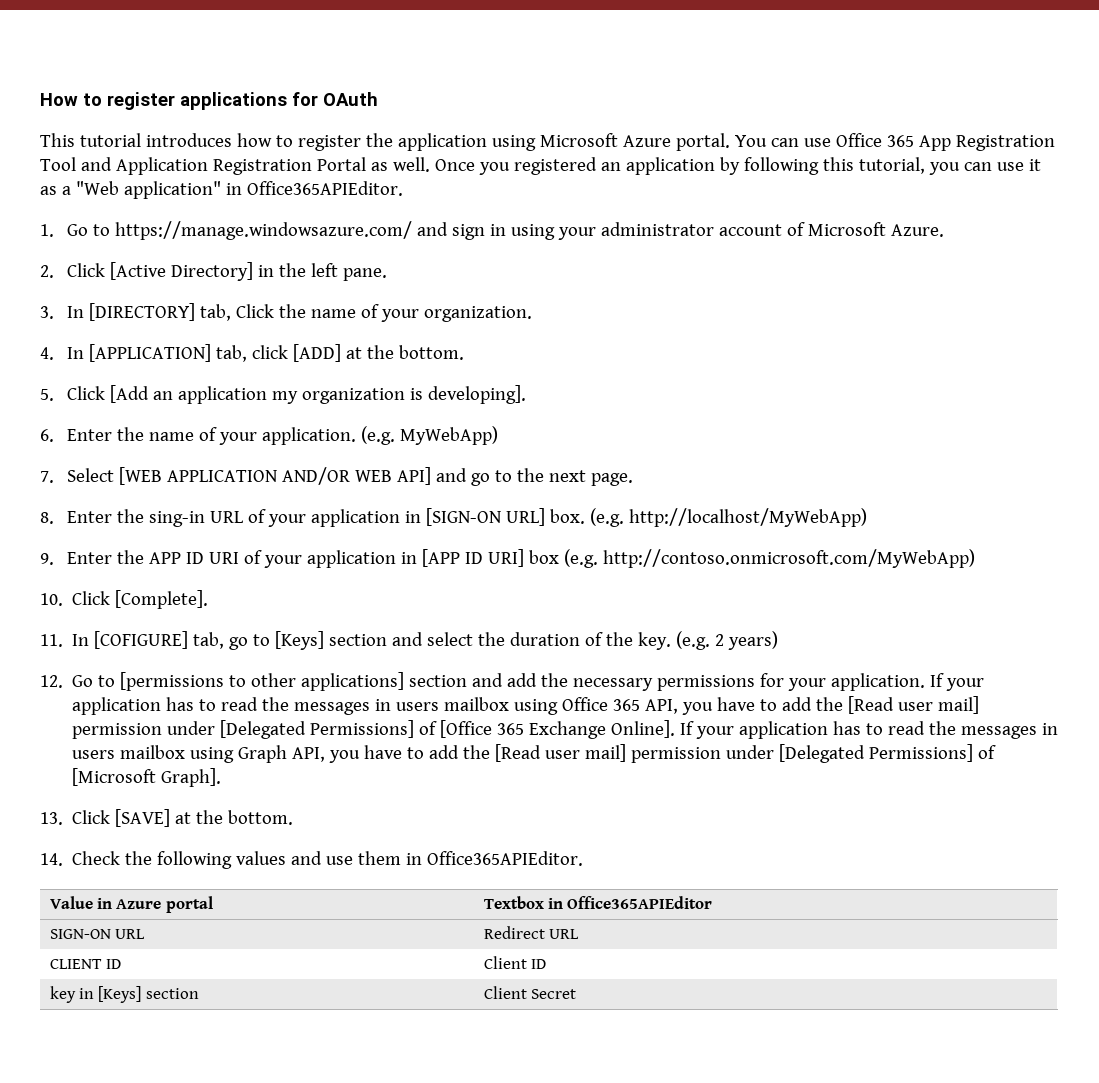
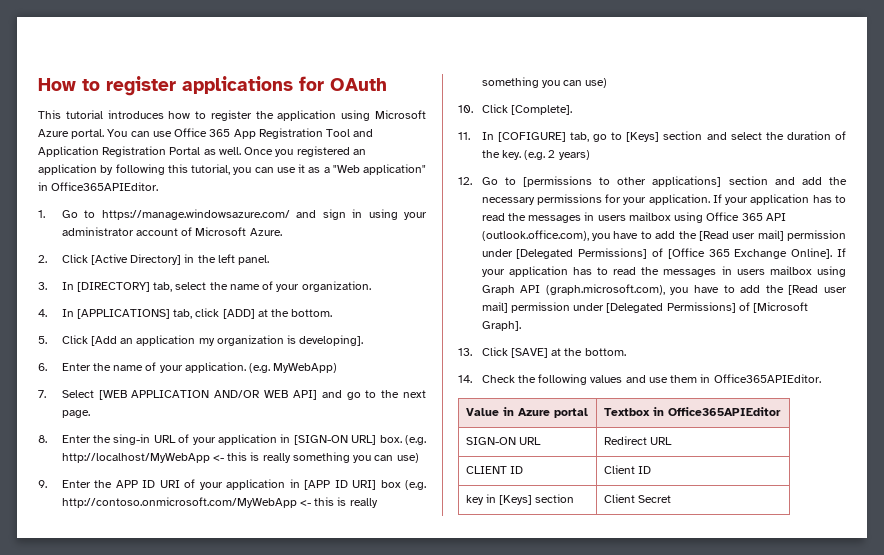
- 2. Click [Active Directory] in the left pane.
+ 2. Click [Active Directory] in the left panel.
- 3. In [DIRECTORY] tab, Click the name of your organization.
+ 3. In [DIRECTORY] tab, select the name of your organization.
- 4. In [APPLICATION] tab, click [ADD] at the bottom.
+ 4. In [APPLICATIONS] tab, click [ADD] at the bottom.
- (e.g. http://localhost/MyWebApp)
+ (e.g. http://localhost/MyWebApp <- this is really something you can use)
- 9. Enter the APP ID URI of your application in [APP ID URI] box (e.g. http://contoso.onmicrosoft.com/MyWebApp)
+ 9. Enter the APP ID URI of your application in [APP ID URI] box (e.g. http://contoso.onmicrosoft.com/MyWebApp <- this is really something you can use)
- If your application has to read the messages in users mailbox using Office 365 API, you have to add the [Read user mail] permission under [Delegated Permissions] of [Office 365 Exchange Online].
+ If your application has to read the messages in users mailbox using Office 365 API (outlook.office.com), you have to add the [Read user mail] permission under [Delegated Permissions] of [Office 365 Exchange Online].
- If your application has to read the messages in users mailbox using Graph API, you have to add the [Read user mail] permission under [Delegated Permissions] of [Microsoft Graph].
+ If your application has to read the messages in users mailbox using Graph API (graph.microsoft.com), you have to add the [Read user mail] permission under [Delegated Permissions] of [Microsoft Graph].

